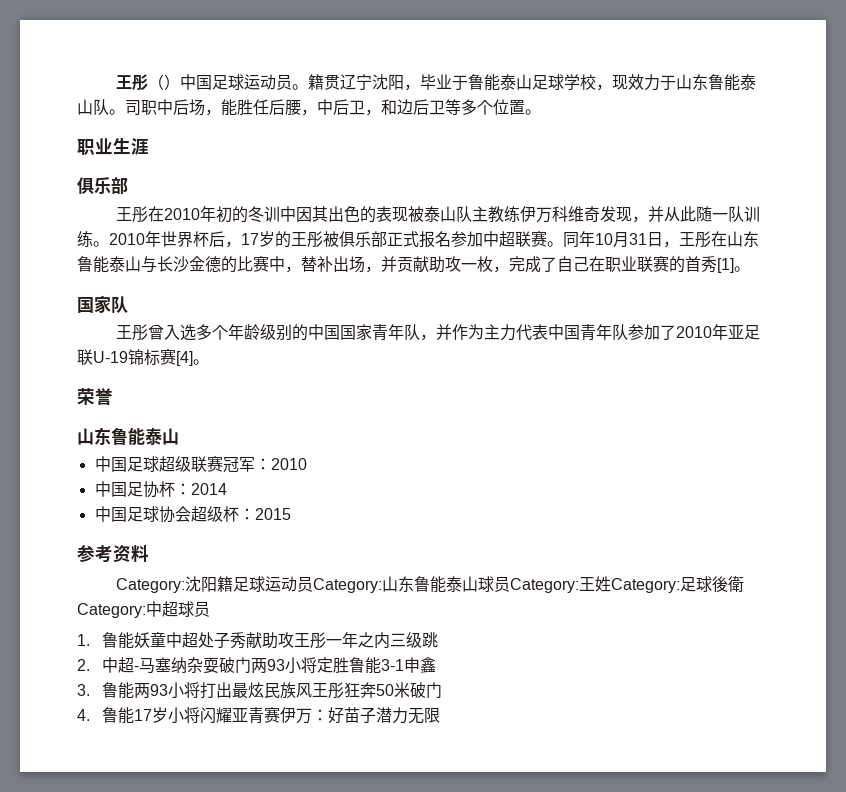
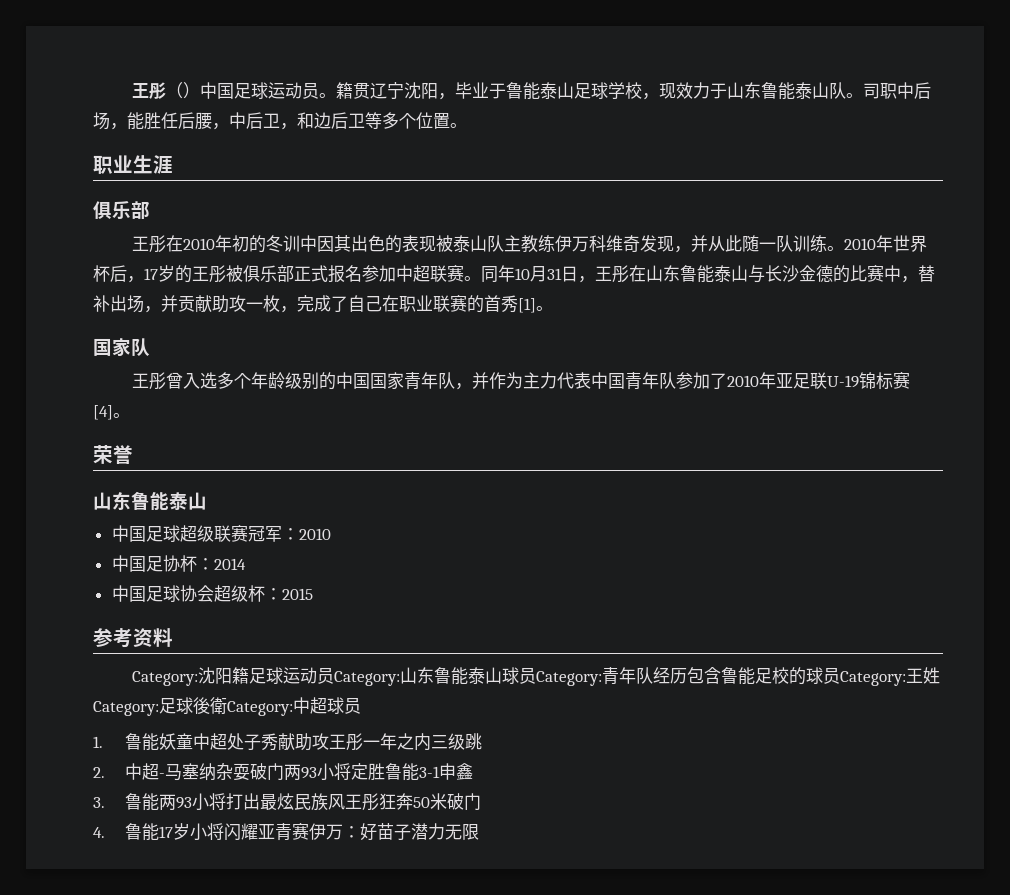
- Category:沈阳籍足球运动员Category:山东鲁能泰山球员Category:王姓Category:足球後衛Category:中超球员
+ Category:沈阳籍足球运动员Category:山东鲁能泰山球员Category:青年队经历包含鲁能足校的球员Category:王姓Category:足球後衛Category:中超球员

